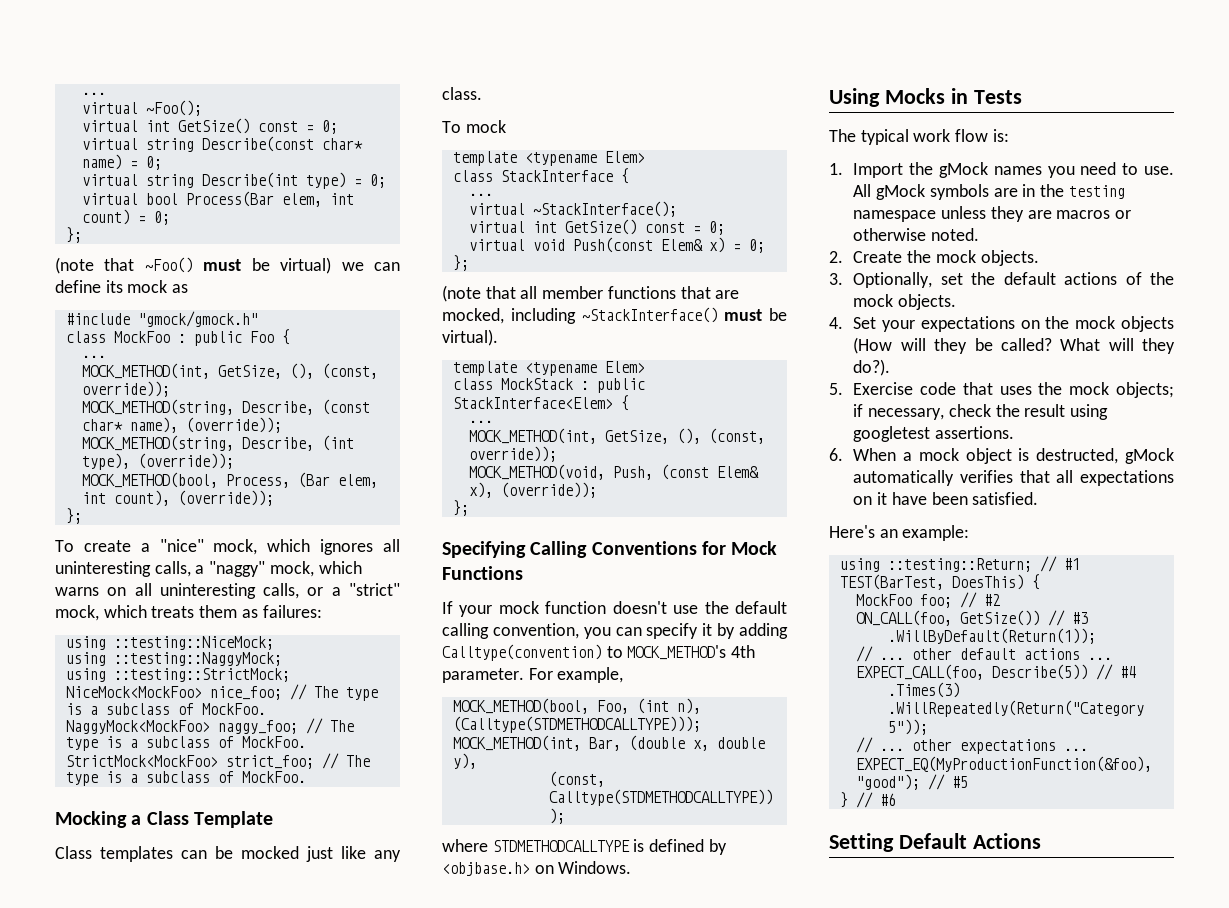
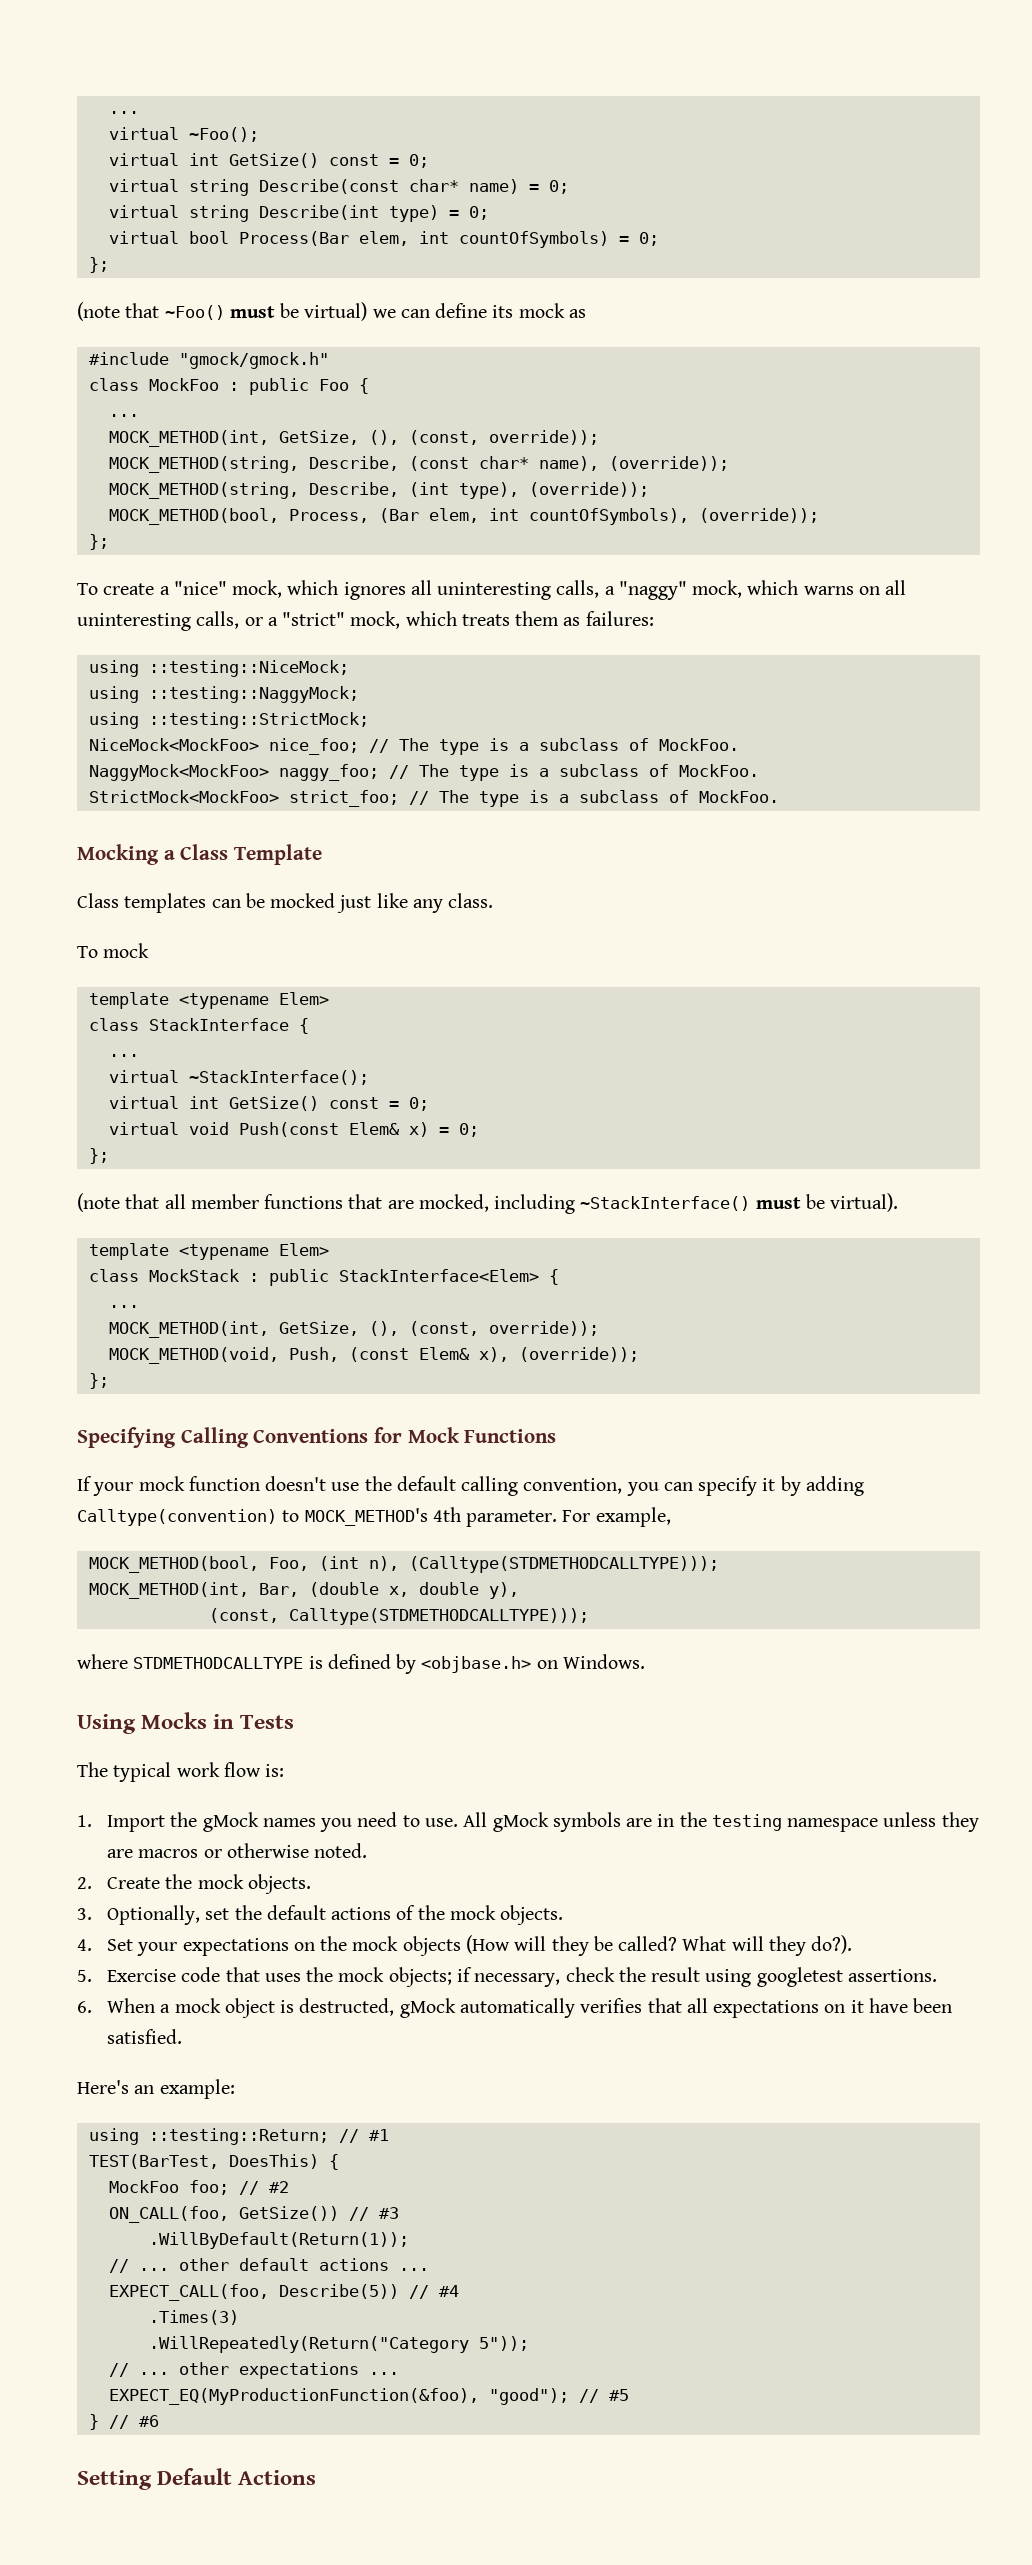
- virtual bool Process(Bar elem, int count) = 0;
+ virtual bool Process(Bar elem, int countOfSymbols) = 0;
- MOCK_METHOD(bool, Process, (Bar elem, int count), (override));
+ MOCK_METHOD(bool, Process, (Bar elem, int countOfSymbols), (override));

